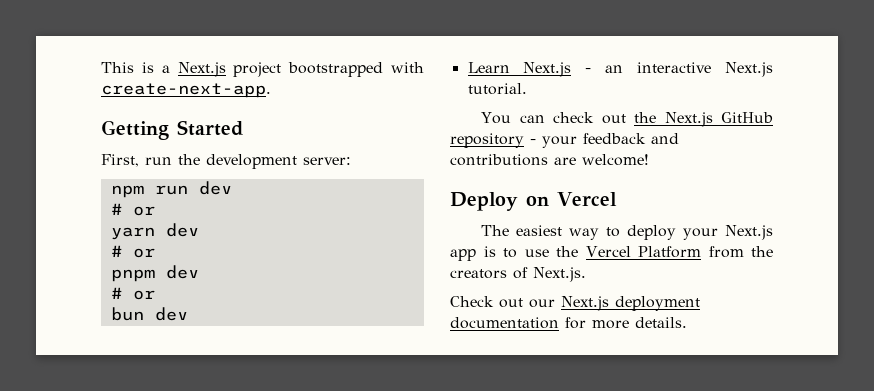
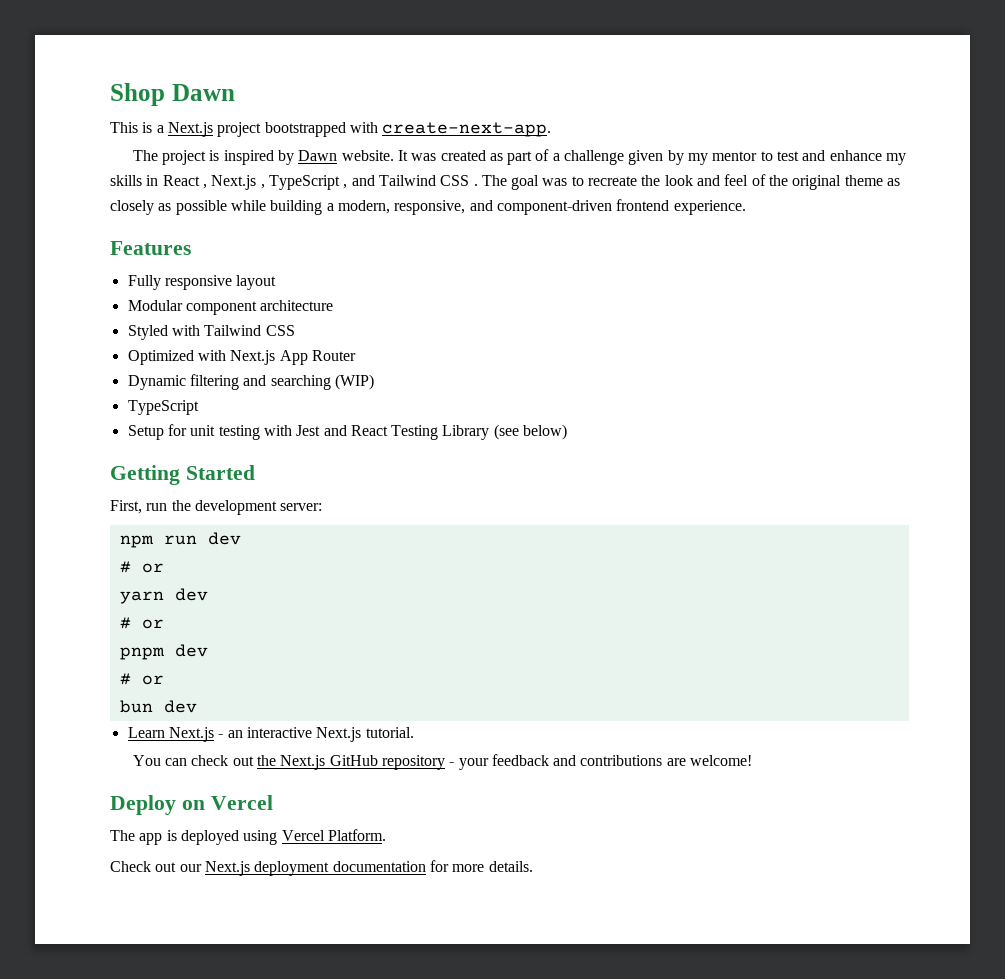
+ Shop Dawn
+ The project is inspired by Dawn website. It was created as part of a challenge given by my mentor to test and enhance my skills in React , Next.js , TypeScript , and Tailwind CSS . The goal was to recreate the look and feel of the original theme as closely as possible while building a modern, responsive, and component-driven frontend experience.
+ Features
+ Fully responsive layout
+ Modular component architecture
+ Styled with Tailwind CSS
+ Optimized with Next.js App Router
+ Dynamic filtering and searching (WIP)
+ TypeScript
+ Setup for unit testing with Jest and React Testing Library (see below)
- The easiest way to deploy your Next.js app is to use the Vercel Platform from the creators of Next.js.
+ The app is deployed using Vercel Platform.

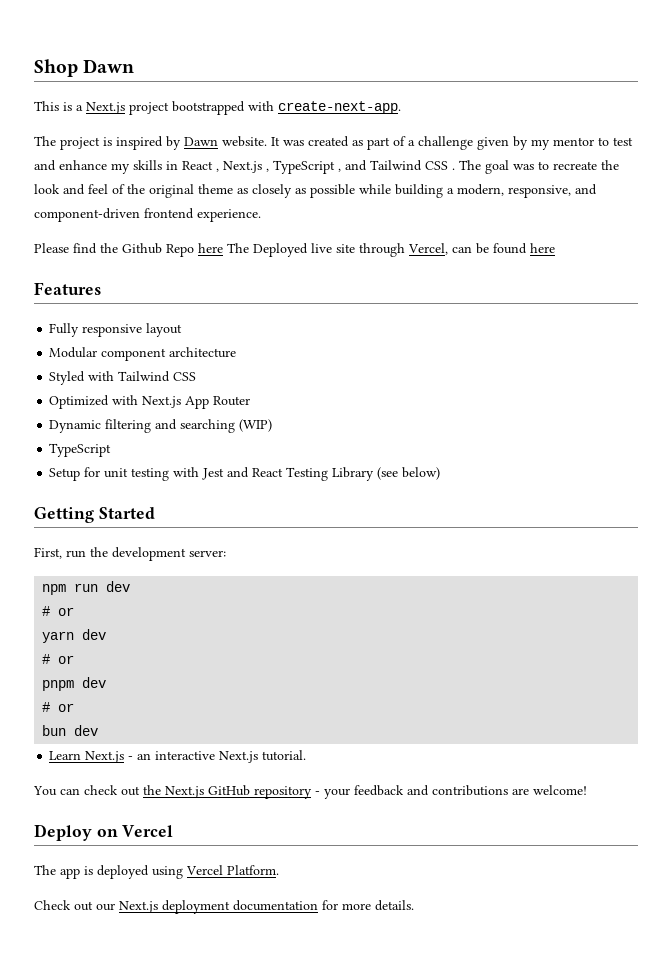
+ Please find the Github Repo here The Deployed live site through Vercel, can be found here

